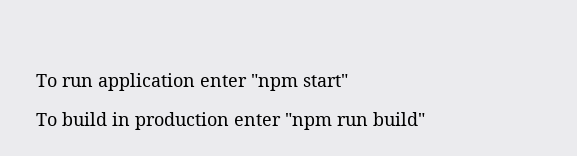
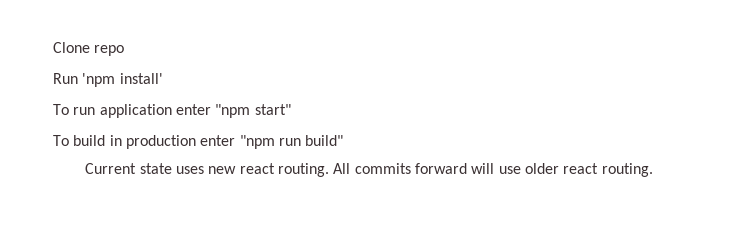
+ Clone repo
+ Run 'npm install'
+ Current state uses new react routing. All commits forward will use older react routing.

